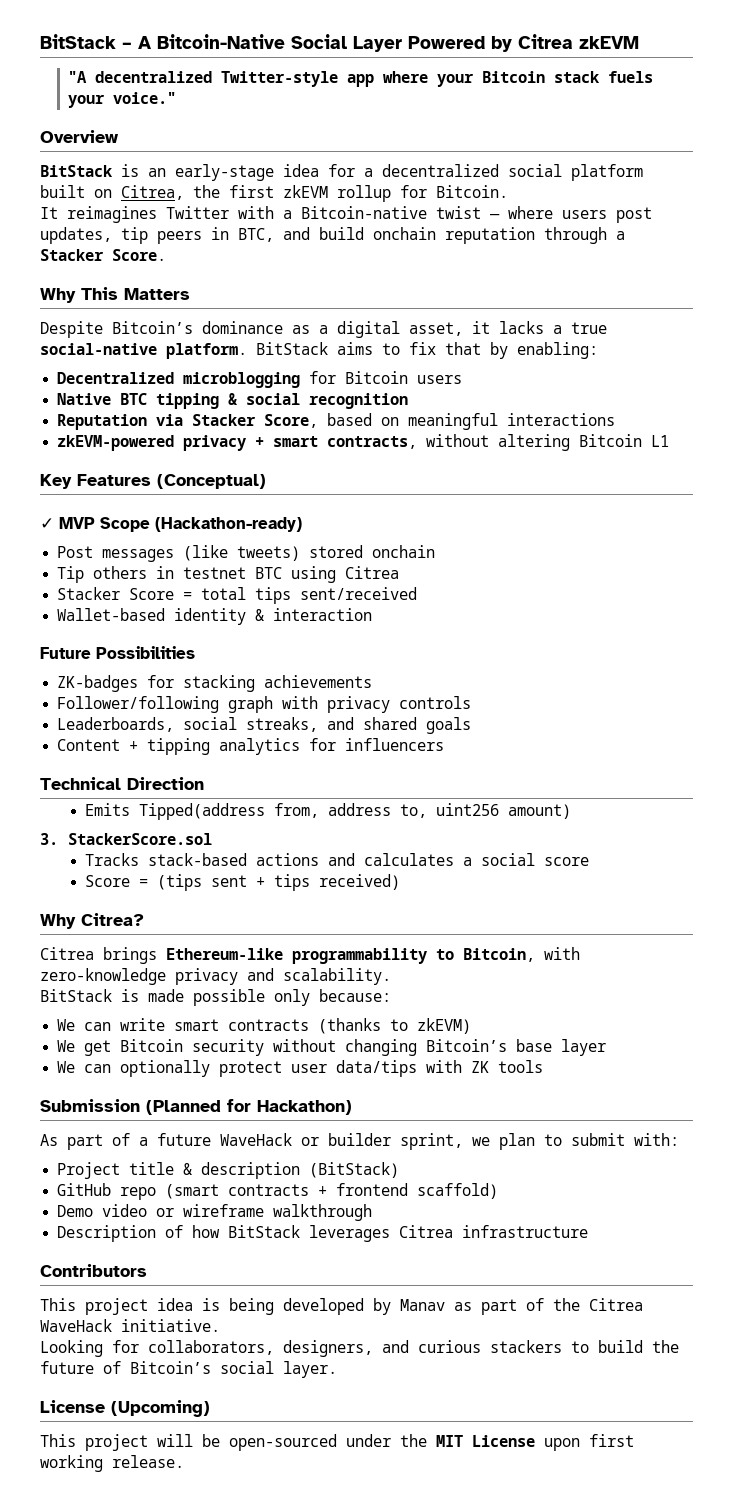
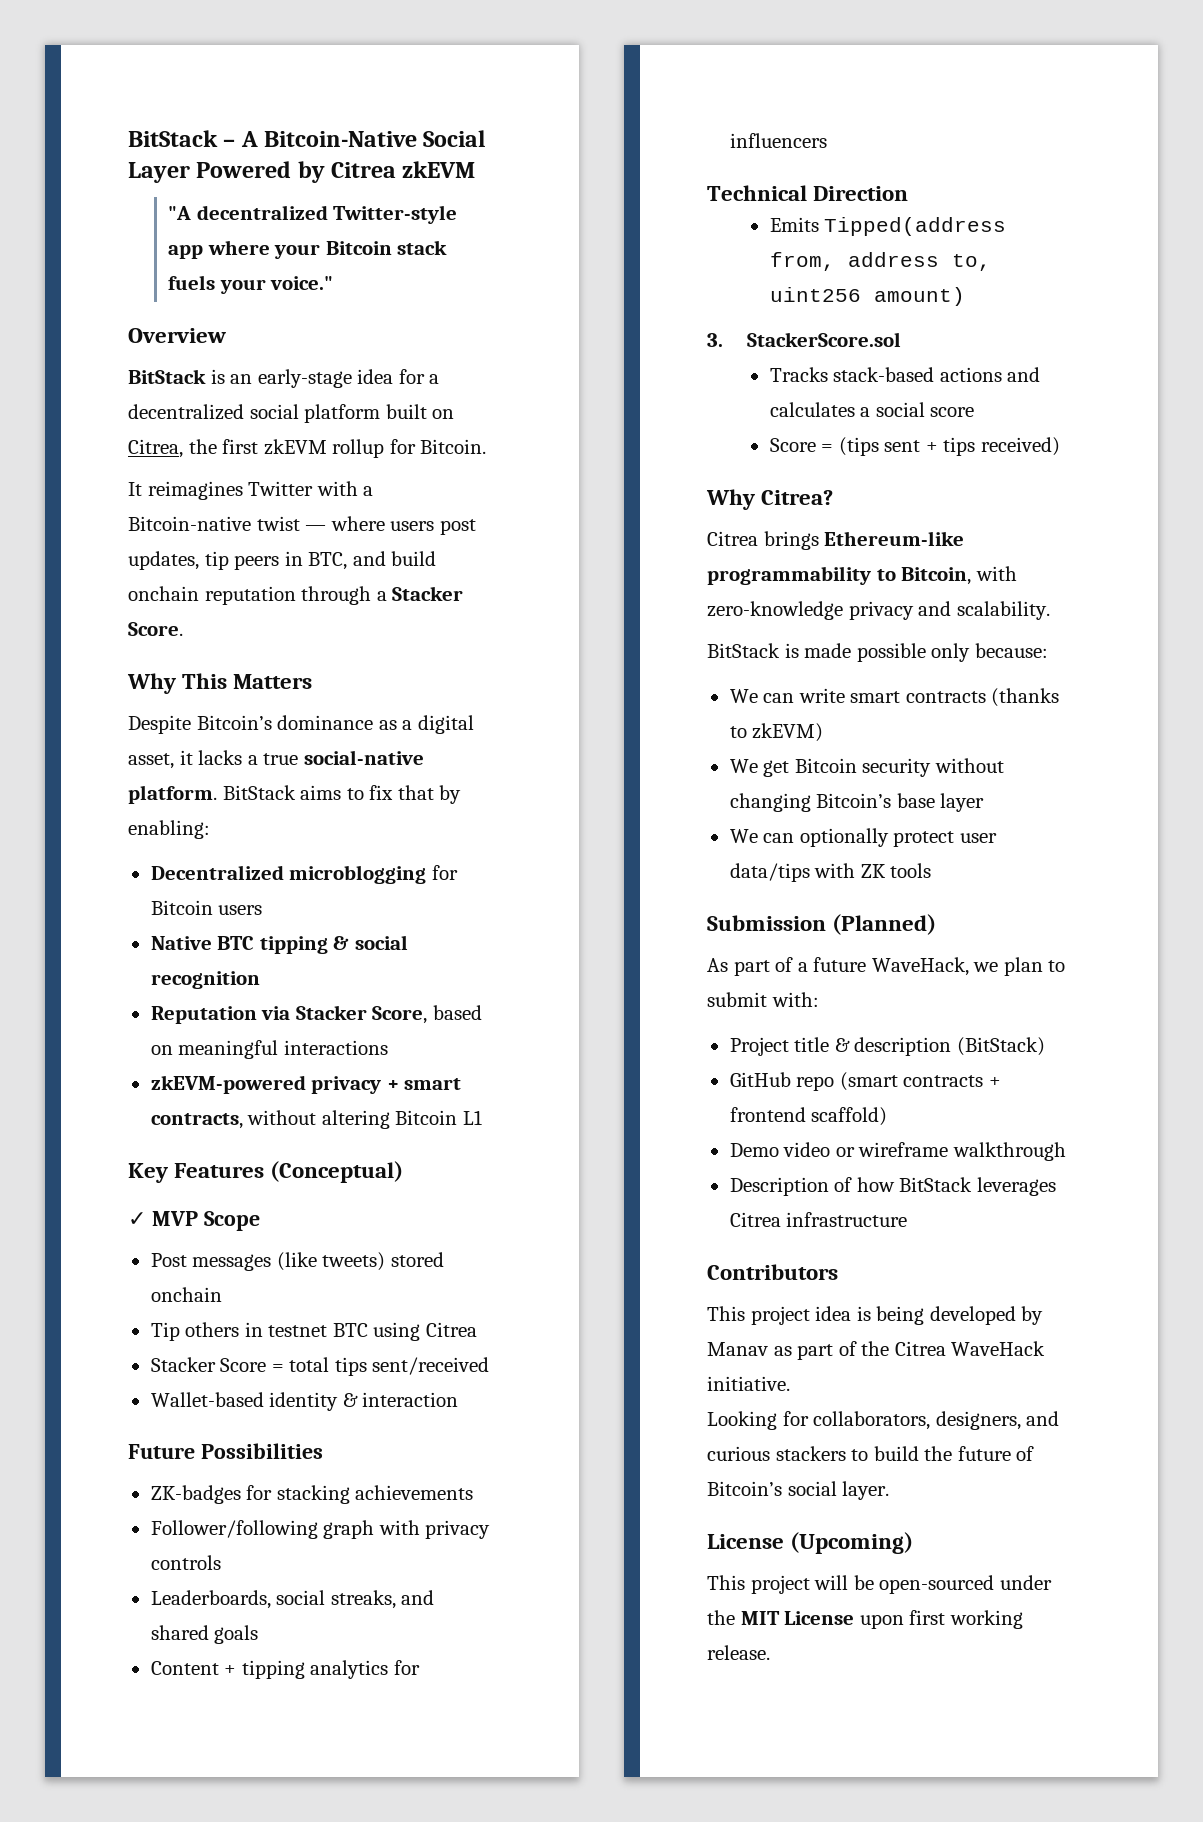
- ✓ MVP Scope (Hackathon-ready)
+ ✓ MVP Scope
- Submission (Planned for Hackathon)
+ Submission (Planned)
- As part of a future WaveHack or builder sprint, we plan to submit with:
+ As part of a future WaveHack, we plan to submit with:

